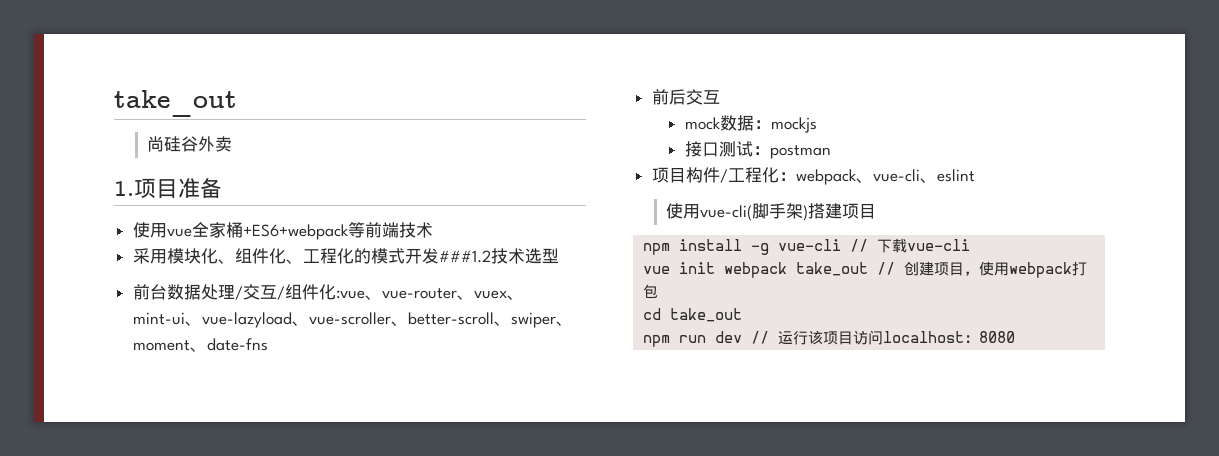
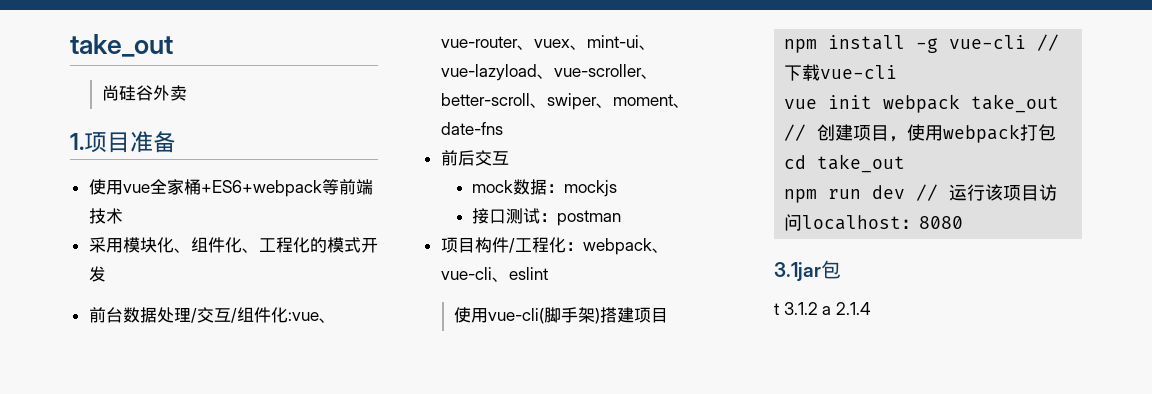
- 采用模块化、组件化、工程化的模式开发###1.2技术选型
+ 采用模块化、组件化、工程化的模式开发
+ 3.1jar包
+ t 3.1.2 a 2.1.4

